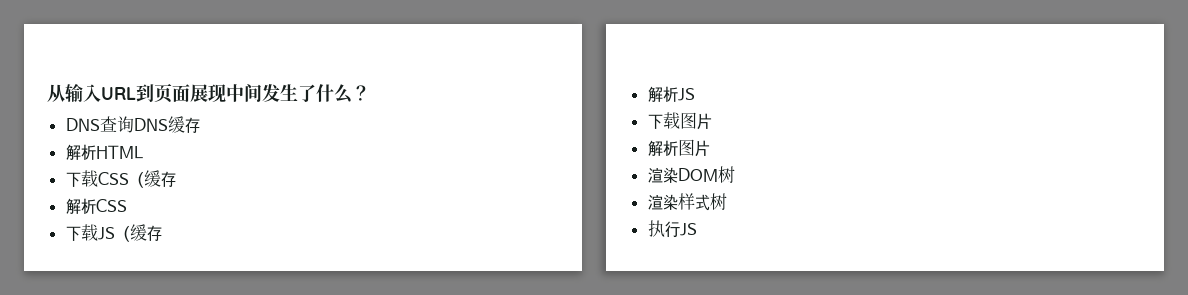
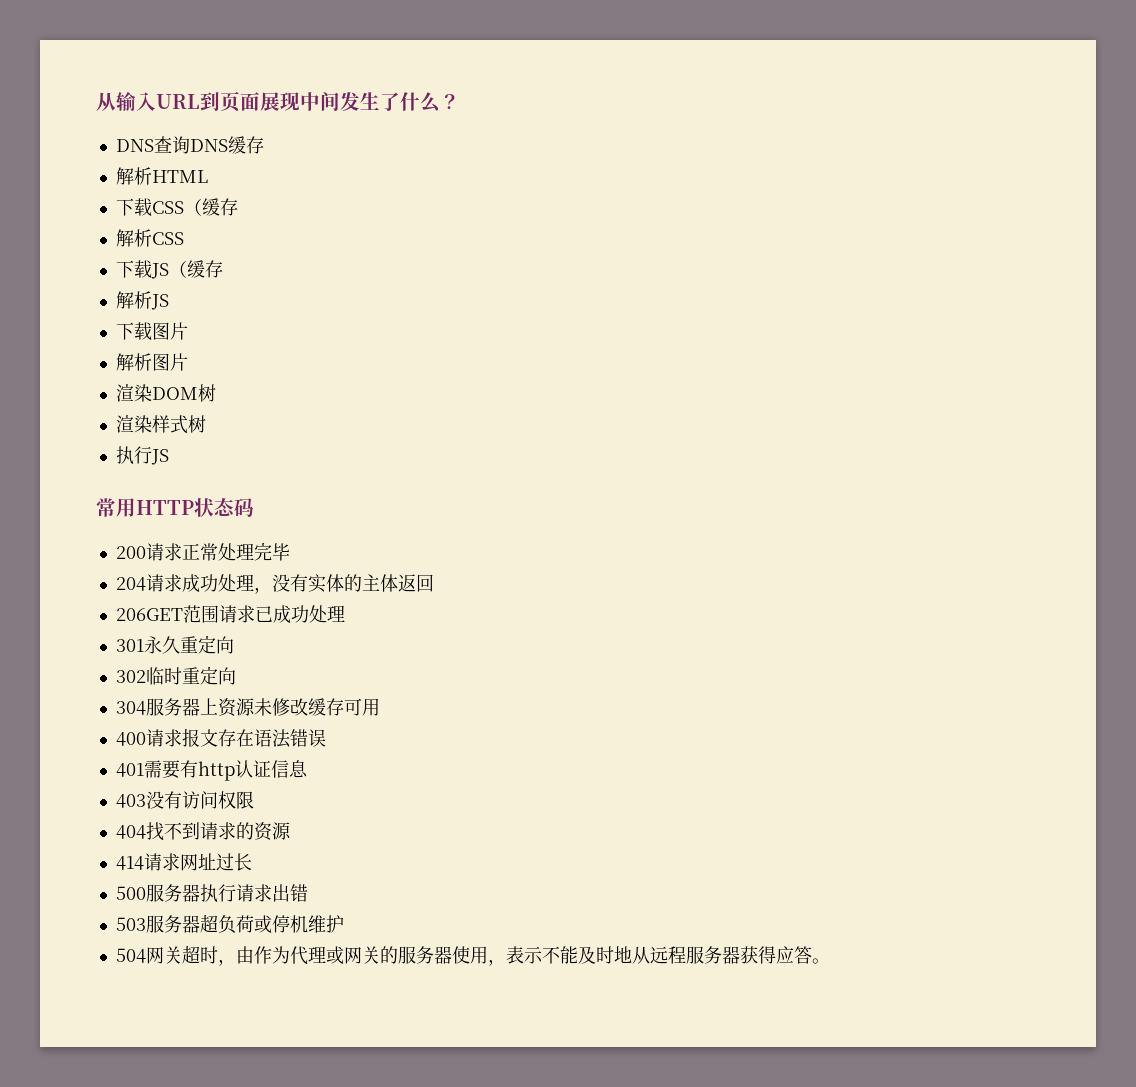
+ 常用HTTP状态码
+ 200请求正常处理完毕
+ 204请求成功处理，没有实体的主体返回
+ 206GET范围请求已成功处理
+ 301永久重定向
+ 302临时重定向
+ 304服务器上资源未修改缓存可用
+ 400请求报文存在语法错误
+ 401需要有http认证信息
+ 403没有访问权限
+ 404找不到请求的资源
+ 414请求网址过长
+ 500服务器执行请求出错
+ 503服务器超负荷或停机维护
+ 504网关超时，由作为代理或网关的服务器使用，表示不能及时地从远程服务器获得应答。

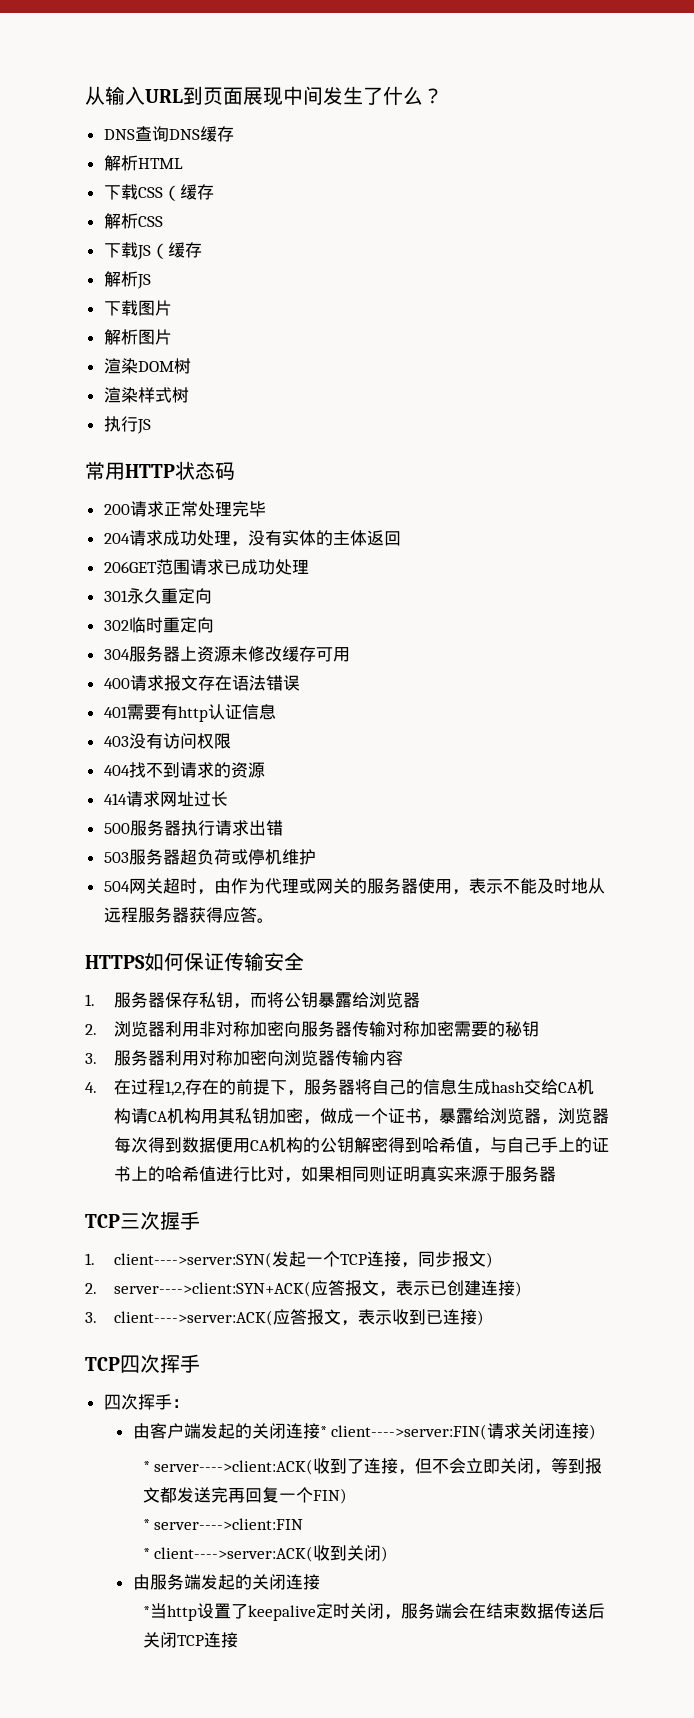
+ HTTPS如何保证传输安全
+ 1.服务器保存私钥，而将公钥暴露给浏览器
+ 2.浏览器利用非对称加密向服务器传输对称加密需要的秘钥
+ 3.服务器利用对称加密向浏览器传输内容
+ 4.在过程1,2,存在的前提下，服务器将自己的信息生成hash交给CA机构请CA机构用其私钥加密，做成一个证书，暴露给浏览器，浏览器每次得到数据便用CA机构的公钥解密得到哈希值，与自己手上的证书上的哈希值进行比对，如果相同则证明真实来源于服务器
+ TCP三次握手
+ 1. client---->server:SYN(发起一个TCP连接，同步报文)
+ 2. server---->client:SYN+ACK(应答报文，表示已创建连接)
+ 3. client---->server:ACK(应答报文，表示收到已连接)
+ TCP四次挥手
+ 四次挥手：
+ 由客户端发起的关闭连接* client---->server:FIN(请求关闭连接)
+ * server---->client:ACK(收到了连接，但不会立即关闭，等到报文都发送完再回复一个FIN)
+ * server---->client:FIN
+ * client---->server:ACK(收到关闭)
+ 由服务端发起的关闭连接
+ *当http设置了keepalive定时关闭，服务端会在结束数据传送后关闭TCP连接

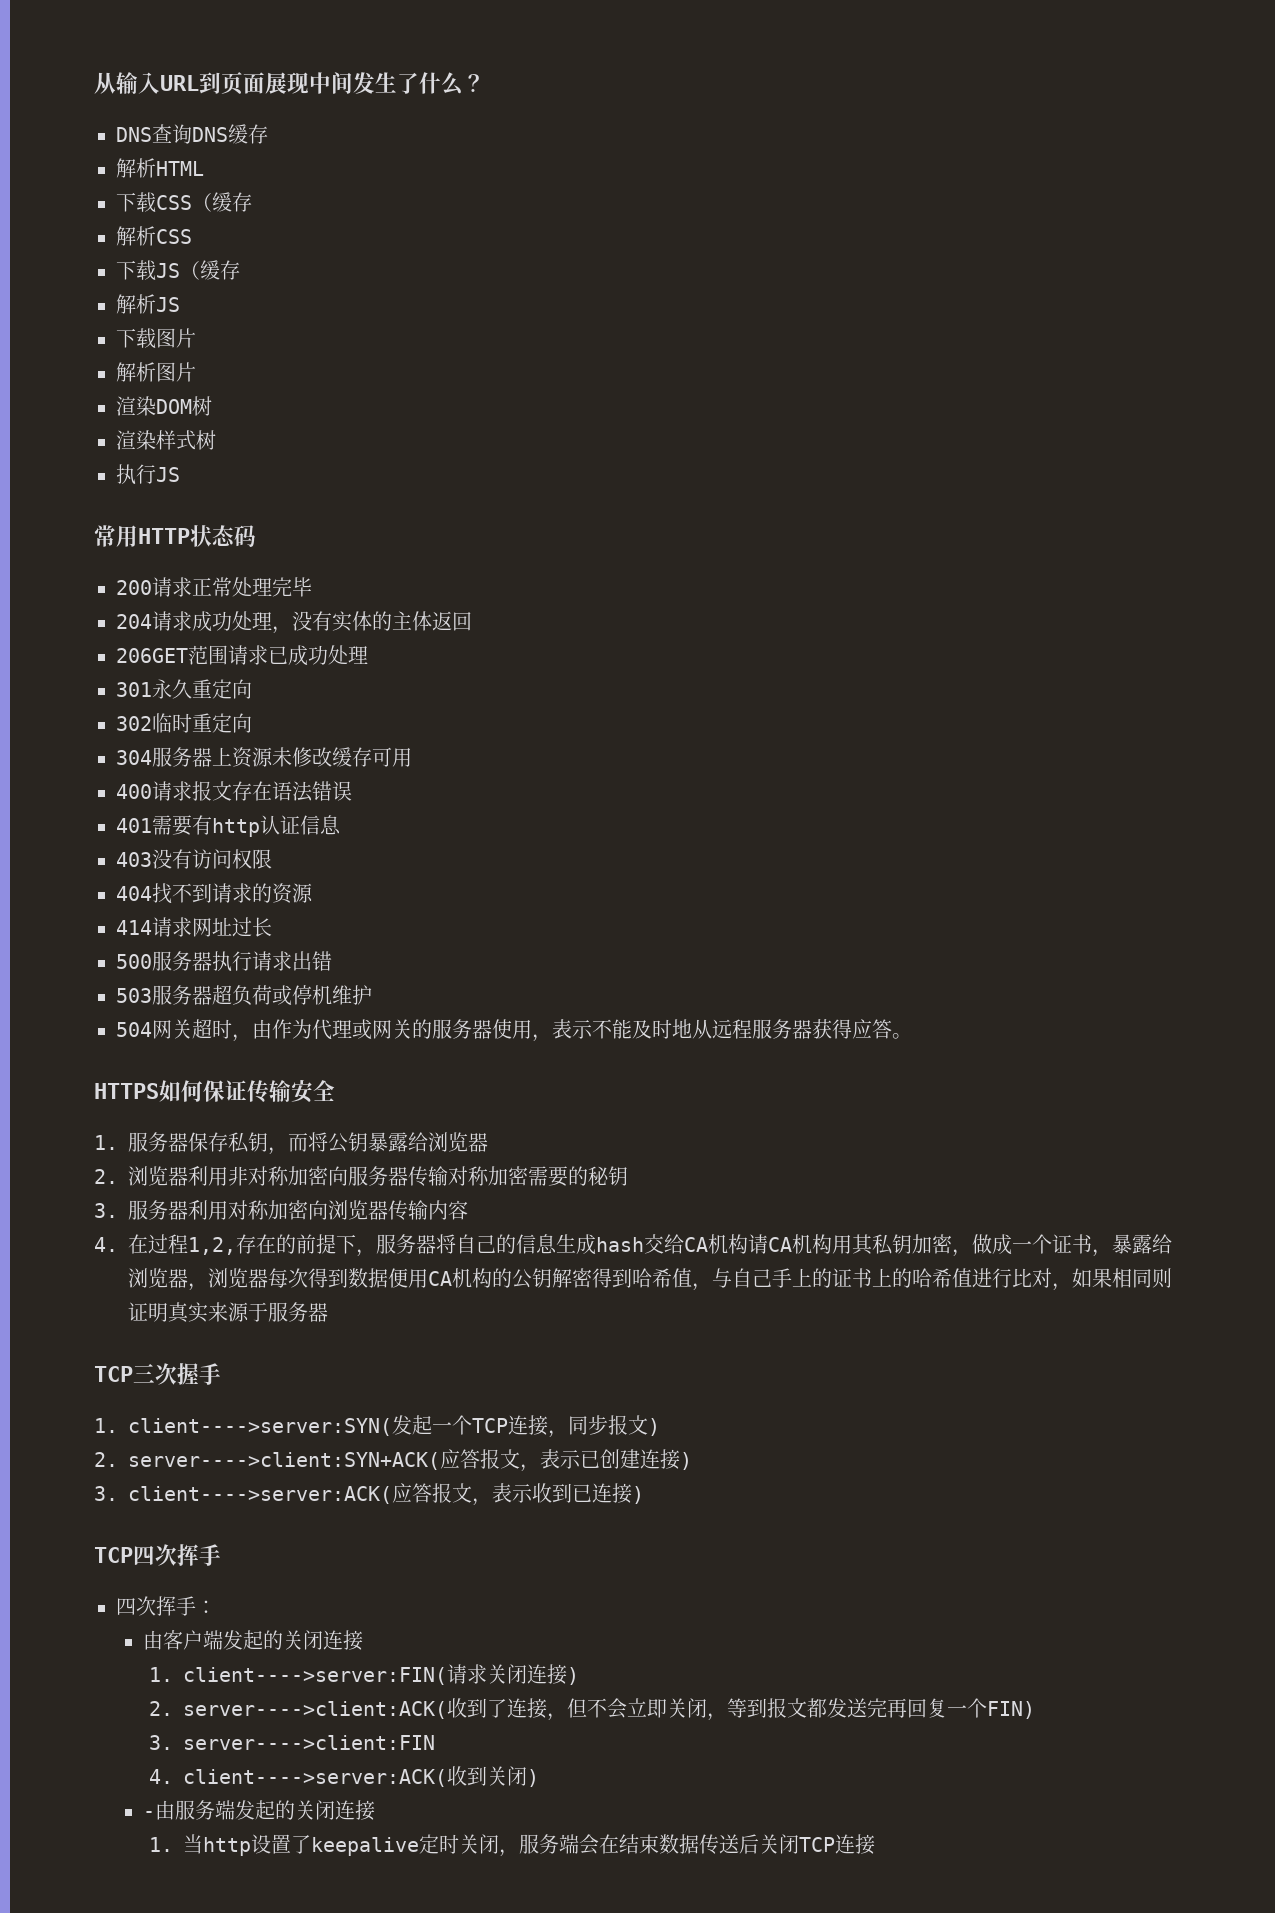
- 由客户端发起的关闭连接* client---->server:FIN(请求关闭连接)
+ 由客户端发起的关闭连接
+ 1. client---->server:FIN(请求关闭连接)
- * server---->client:ACK(收到了连接，但不会立即关闭，等到报文都发送完再回复一个FIN)
+ 2. server---->client:ACK(收到了连接，但不会立即关闭，等到报文都发送完再回复一个FIN)
- * server---->client:FIN
+ 3. server---->client:FIN
- * client---->server:ACK(收到关闭)
+ 4. client---->server:ACK(收到关闭)
- 由服务端发起的关闭连接
+ -由服务端发起的关闭连接
- *当http设置了keepalive定时关闭，服务端会在结束数据传送后关闭TCP连接
+ 1.当http设置了keepalive定时关闭，服务端会在结束数据传送后关闭TCP连接

